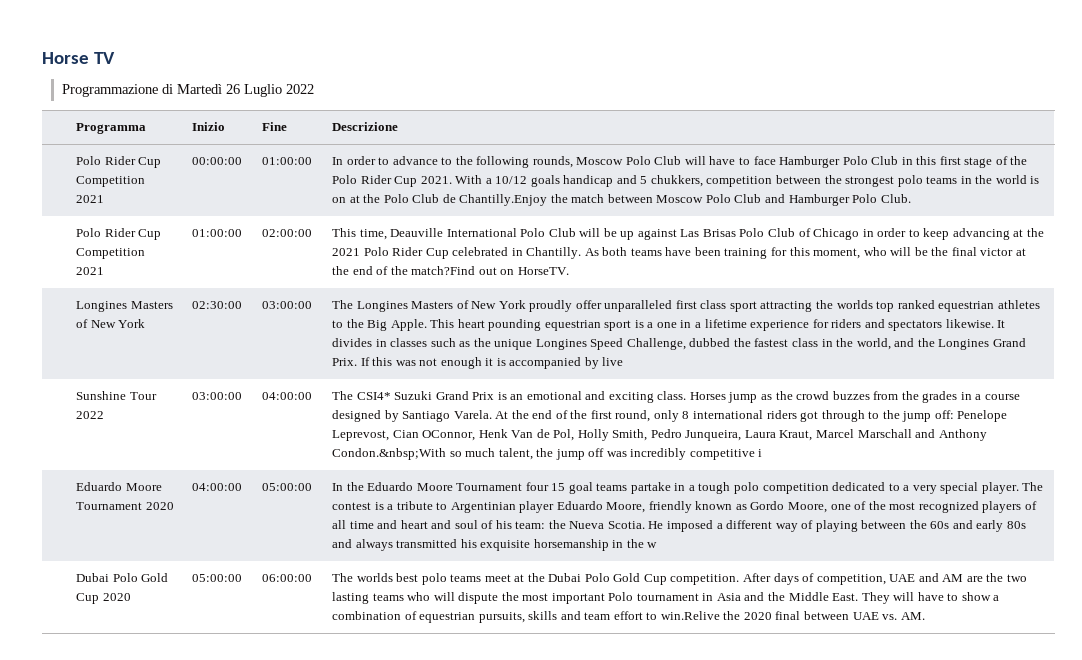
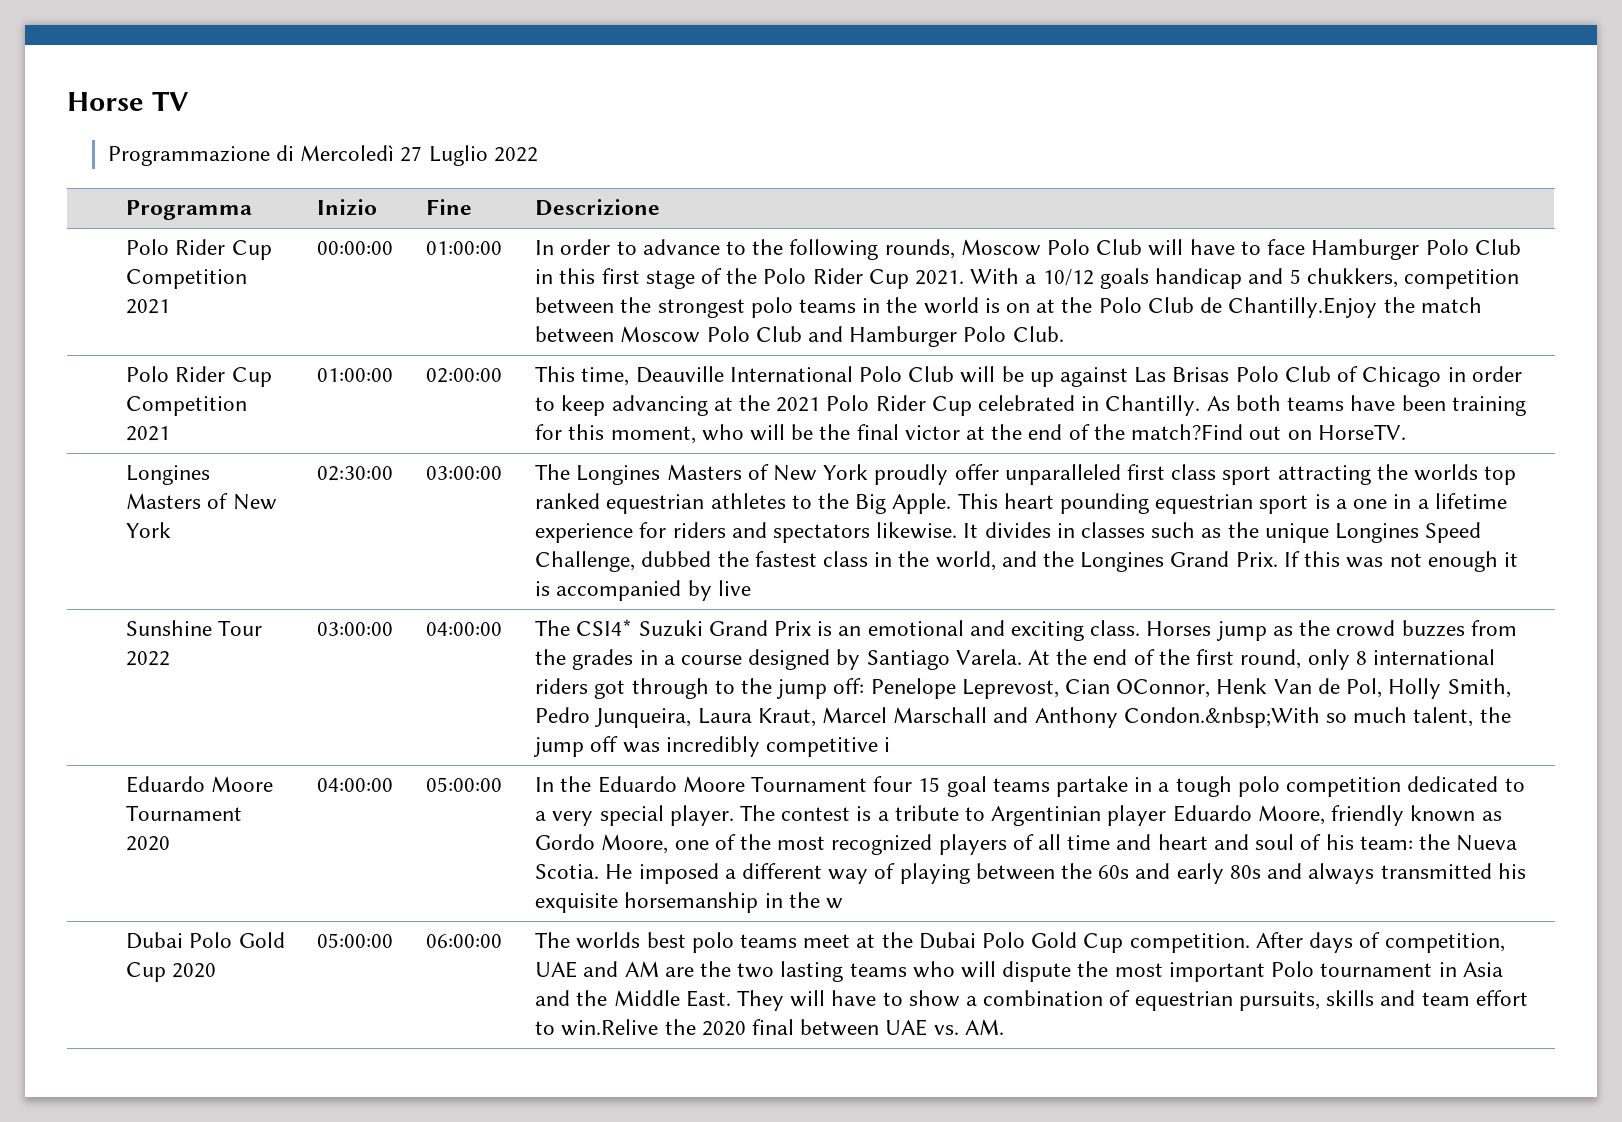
- Programmazione di Martedì 26 Luglio 2022
+ Programmazione di Mercoledì 27 Luglio 2022

